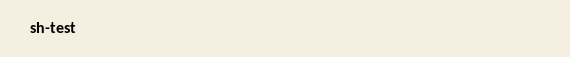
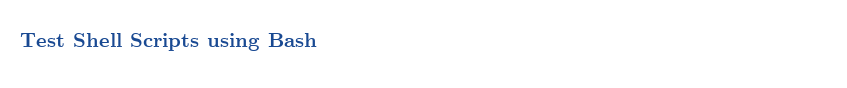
- sh-test
+ Test Shell Scripts using Bash

